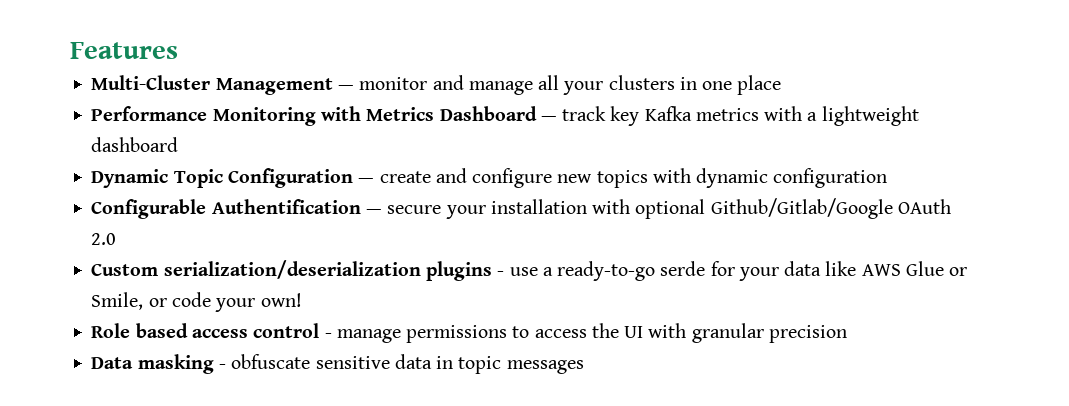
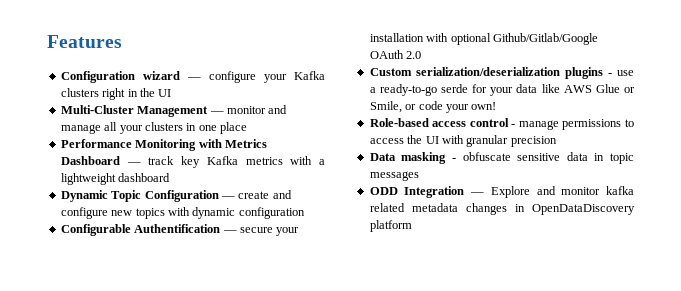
+ Configuration wizard — configure your Kafka clusters right in the UI
- Role based access control - manage permissions to access the UI with granular precision
+ Role-based access control - manage permissions to access the UI with granular precision
+ ODD Integration — Explore and monitor kafka related metadata changes in OpenDataDiscovery platform

